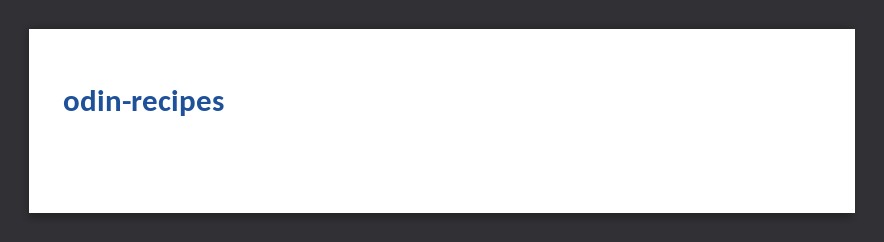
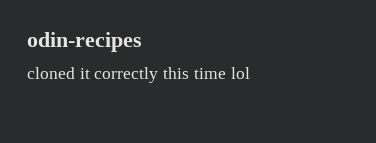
+ cloned it correctly this time lol

